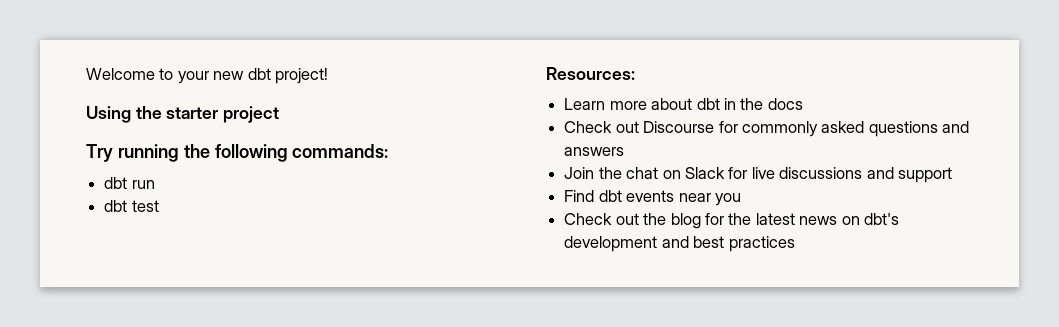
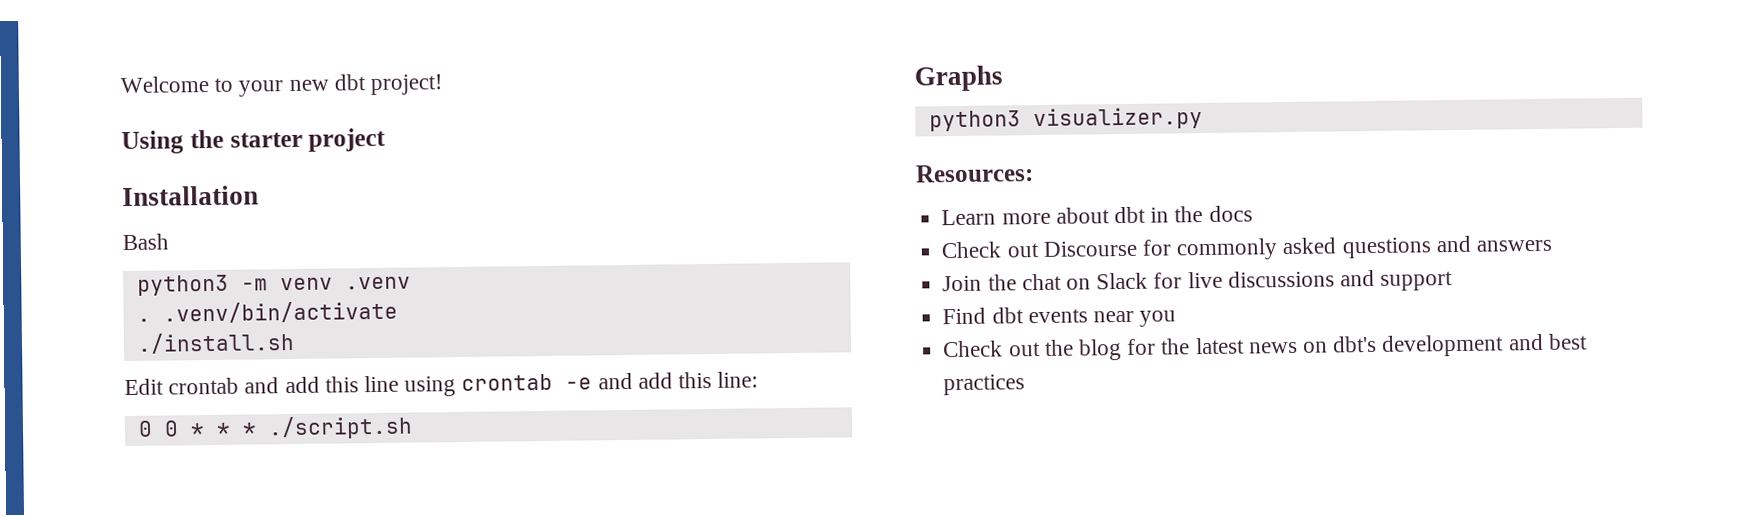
- Try running the following commands:
- dbt run
- dbt test
+ Installation
+ Bash
+ python3 -m venv .venv
+ . .venv/bin/activate
+ ./install.sh
+ Edit crontab and add this line using crontab -e and add this line:
+ 0 0 * * * ./script.sh
+ Graphs
+ python3 visualizer.py

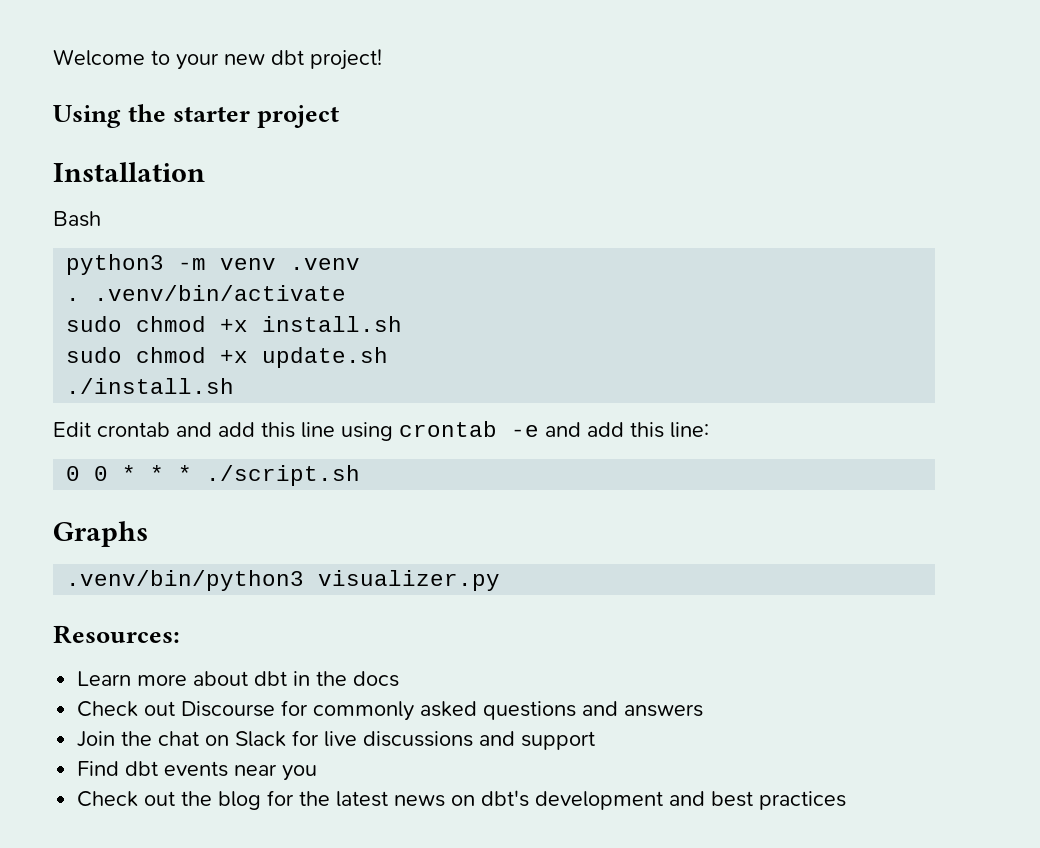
+ sudo chmod +x install.sh
+ sudo chmod +x update.sh
- python3 visualizer.py
+ .venv/bin/python3 visualizer.py

